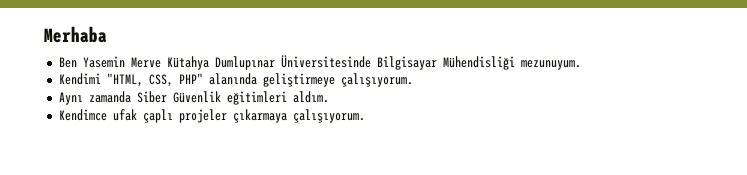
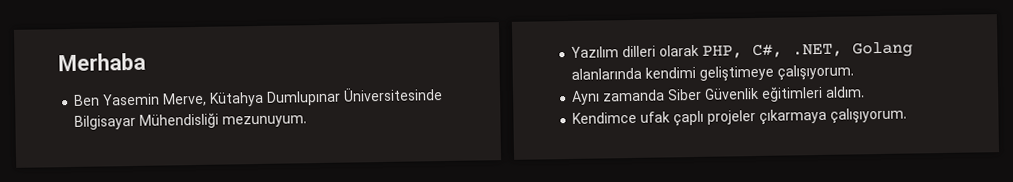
- Ben Yasemin Merve Kütahya Dumlupınar Üniversitesinde Bilgisayar Mühendisliği mezunuyum.
+ Ben Yasemin Merve, Kütahya Dumlupınar Üniversitesinde Bilgisayar Mühendisliği mezunuyum.
- Kendimi "HTML, CSS, PHP" alanında geliştirmeye çalışıyorum.
+ Yazılım dilleri olarak PHP, C#, .NET, Golang alanlarında kendimi geliştimeye çalışıyorum.

